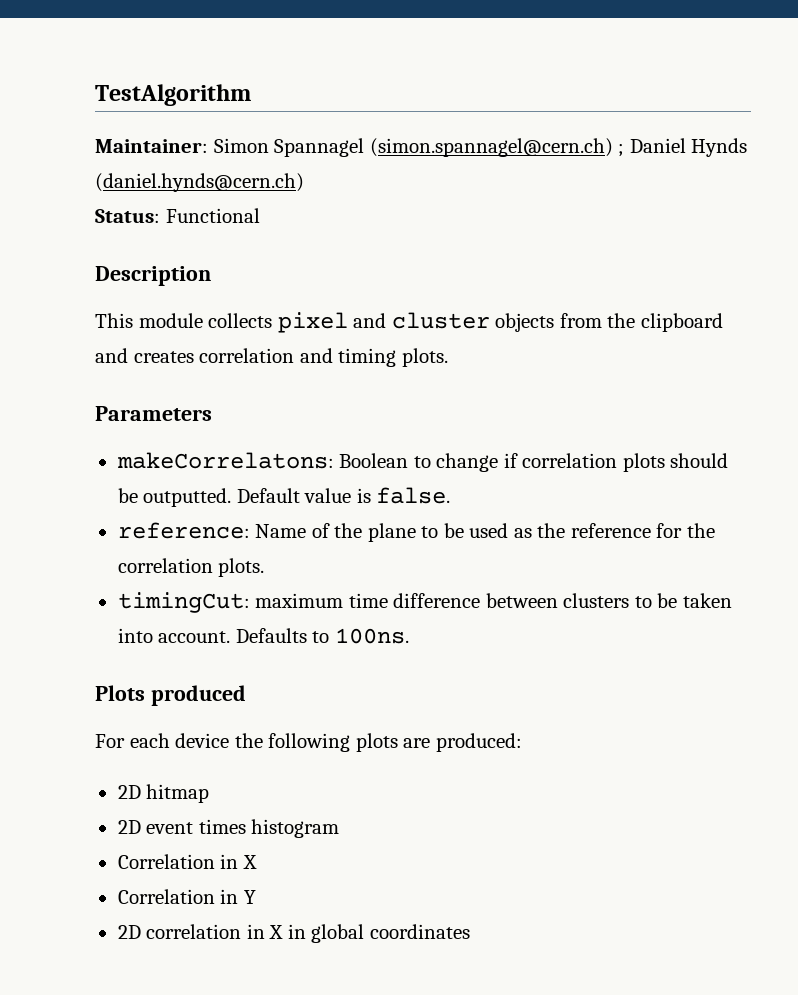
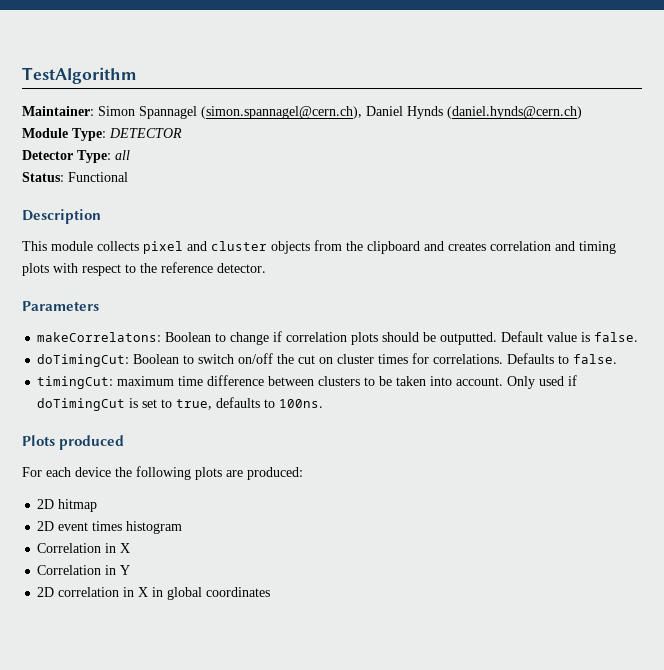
- Maintainer: Simon Spannagel (simon.spannagel@cern.ch) ; Daniel Hynds (daniel.hynds@cern.ch)
+ Maintainer: Simon Spannagel (simon.spannagel@cern.ch), Daniel Hynds (daniel.hynds@cern.ch)
+ Module Type: DETECTOR
+ Detector Type: all
- This module collects pixel and cluster objects from the clipboard and creates correlation and timing plots.
+ This module collects pixel and cluster objects from the clipboard and creates correlation and timing plots with respect to the reference detector.
- reference: Name of the plane to be used as the reference for the correlation plots.
+ doTimingCut: Boolean to switch on/off the cut on cluster times for correlations. Defaults to false.
- Defaults to 100ns.
+ Only used if doTimingCut is set to true, defaults to 100ns.

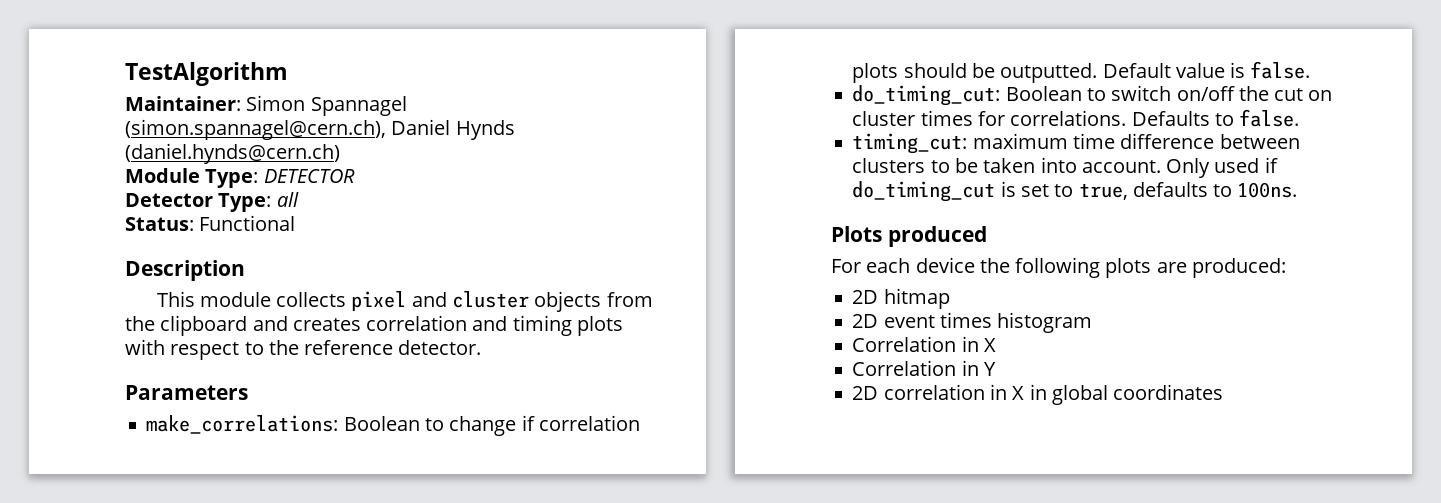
- makeCorrelatons: Boolean to change if correlation plots should be outputted.
+ make_correlations: Boolean to change if correlation plots should be outputted.
- doTimingCut: Boolean to switch on/off the cut on cluster times for correlations.
+ do_timing_cut: Boolean to switch on/off the cut on cluster times for correlations.
- timingCut: maximum time difference between clusters to be taken into account.
+ timing_cut: maximum time difference between clusters to be taken into account.
- Only used if doTimingCut is set to true, defaults to 100ns.
+ Only used if do_timing_cut is set to true, defaults to 100ns.

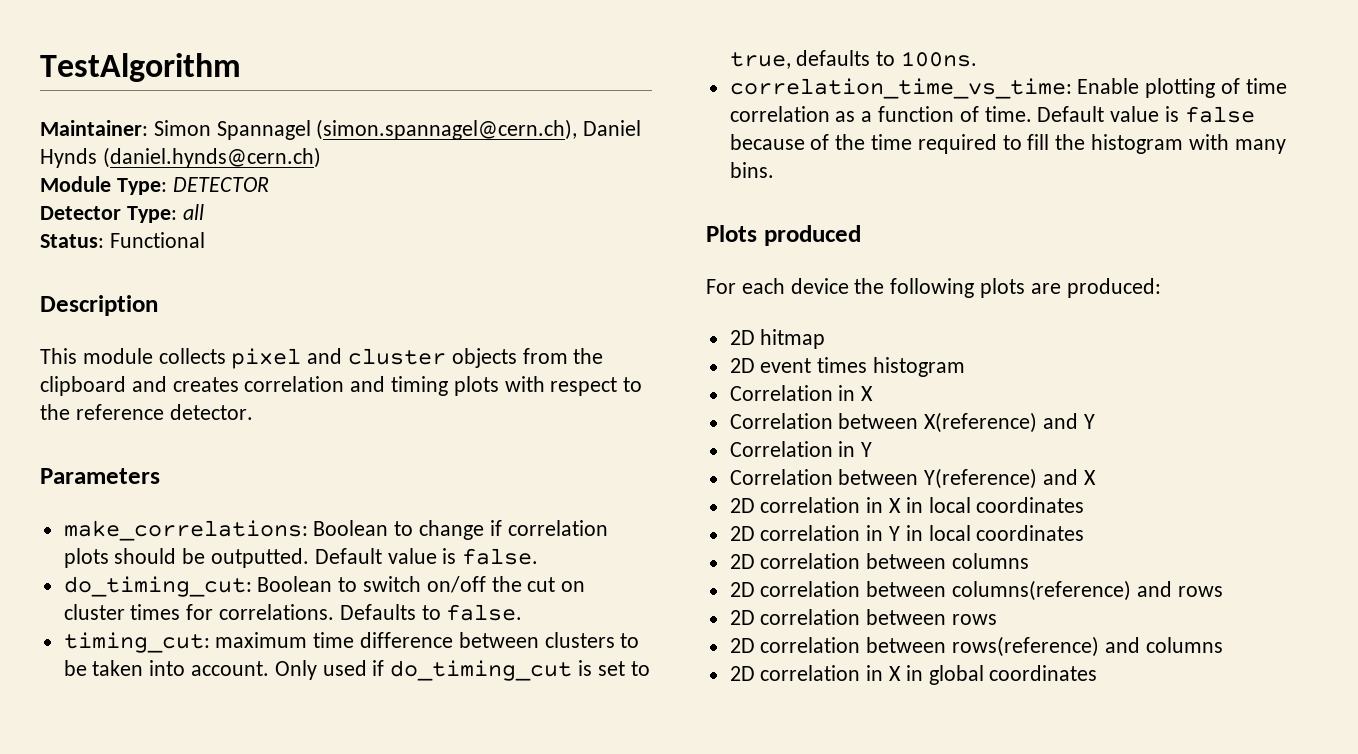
+ correlation_time_vs_time: Enable plotting of time correlation as a function of time. Default value is false because of the time required to fill the histogram with many bins.
+ Correlation between X(reference) and Y
  Correlation in Y
+ Correlation between Y(reference) and X
+ 2D correlation in X in local coordinates
+ 2D correlation in Y in local coordinates
+ 2D correlation between columns
+ 2D correlation between columns(reference) and rows
+ 2D correlation between rows
+ 2D correlation between rows(reference) and columns

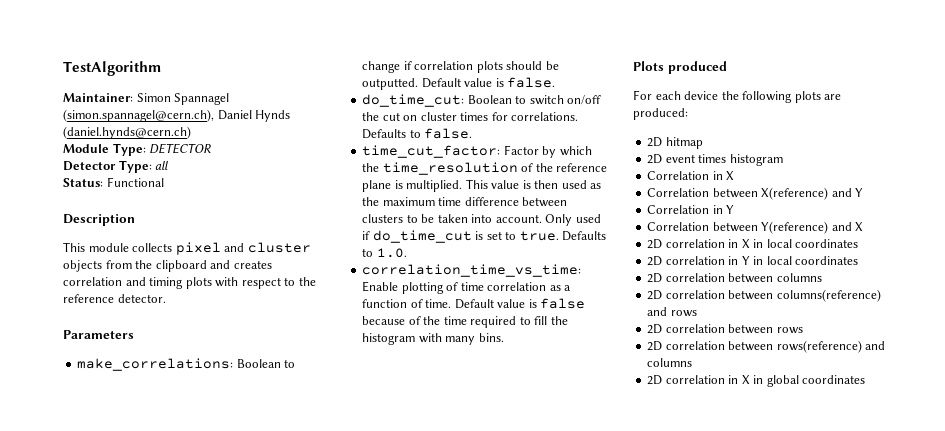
- do_timing_cut: Boolean to switch on/off the cut on cluster times for correlations.
+ do_time_cut: Boolean to switch on/off the cut on cluster times for correlations.
- timing_cut: maximum time difference between clusters to be taken into account.
+ time_cut_factor: Factor by which the time_resolution of the reference plane is multiplied. This value is then used as the maximum time difference between clusters to be taken into account.
- Only used if do_timing_cut is set to true, defaults to 100ns.
+ Only used if do_time_cut is set to true. Defaults to 1.0.

